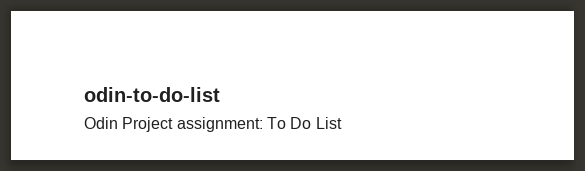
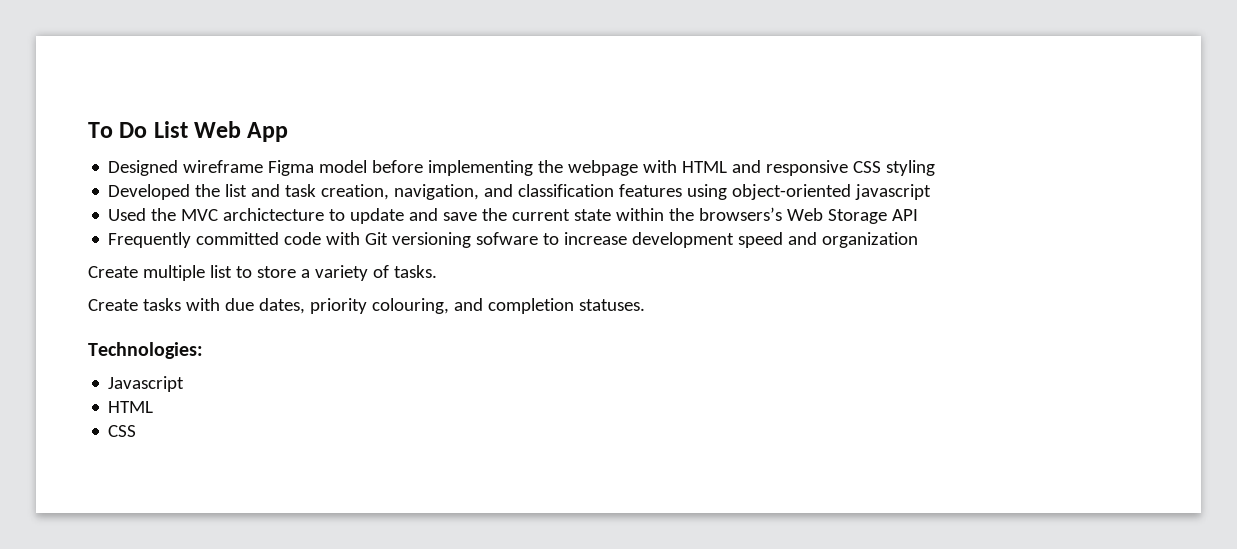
- odin-to-do-list
- Odin Project assignment: To Do List
+ To Do List Web App
+ Designed wireframe Figma model before implementing the webpage with HTML and responsive CSS styling
+ Developed the list and task creation, navigation, and classification features using object-oriented javascript
+ Used the MVC archictecture to update and save the current state within the browsers’s Web Storage API
+ Frequently committed code with Git versioning sofware to increase development speed and organization
+ Create multiple list to store a variety of tasks.
+ Create tasks with due dates, priority colouring, and completion statuses.
+ Technologies:
+ Javascript
+ HTML
+ CSS

